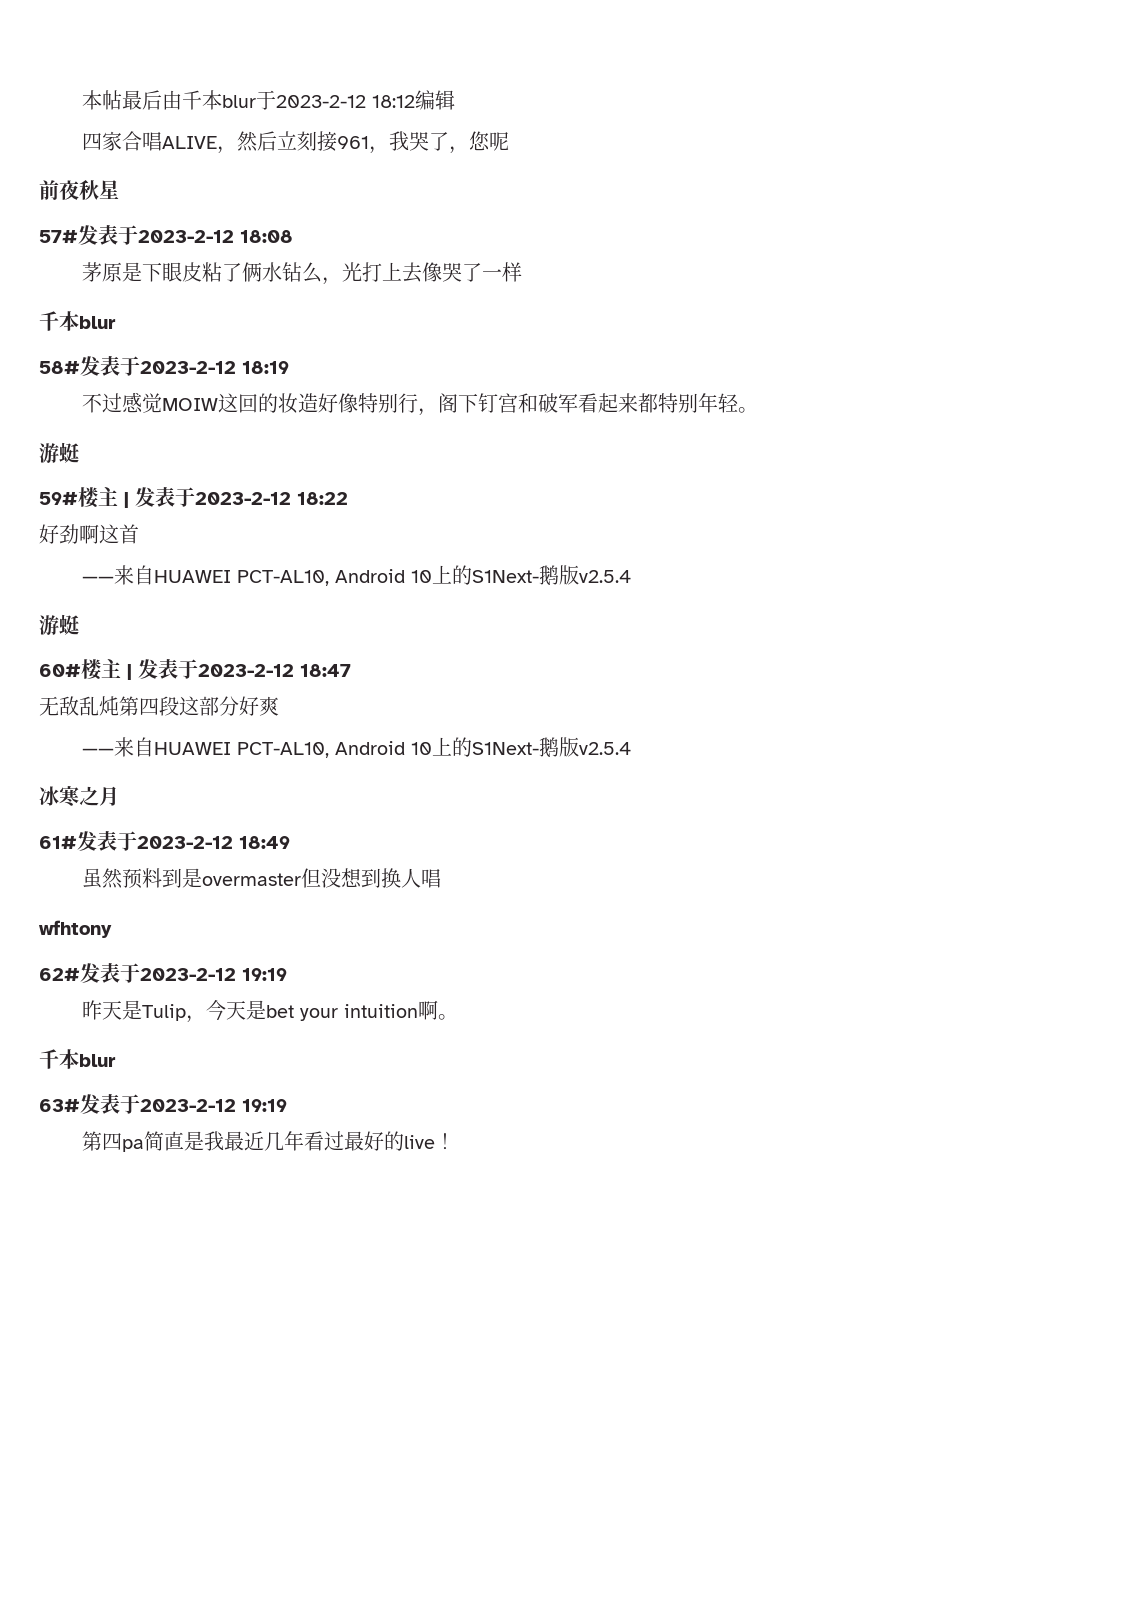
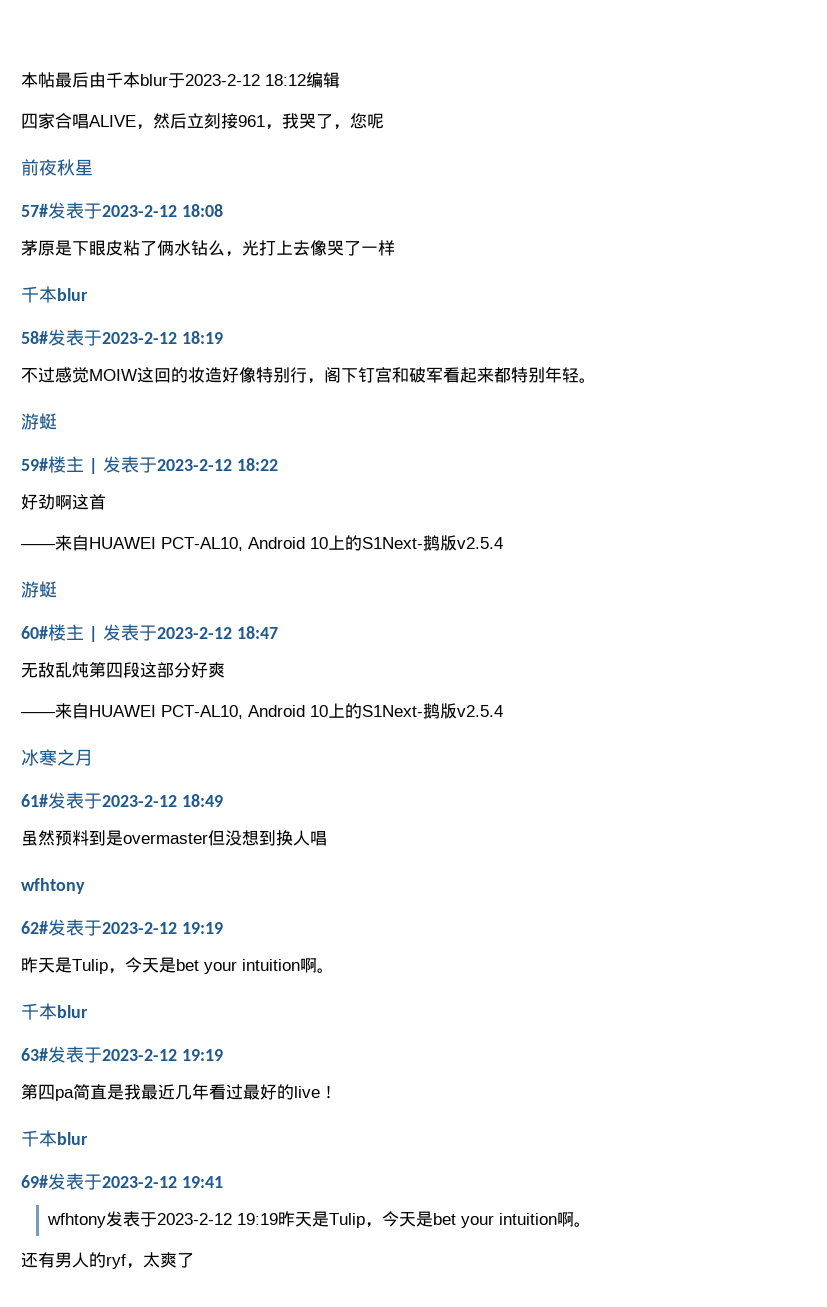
  第四pa简直是我最近几年看过最好的live！
+ 千本blur
+ 69#发表于2023-2-12 19:41
+ wfhtony发表于2023-2-12 19:19昨天是Tulip，今天是bet your intuition啊。
+ 还有男人的ryf，太爽了

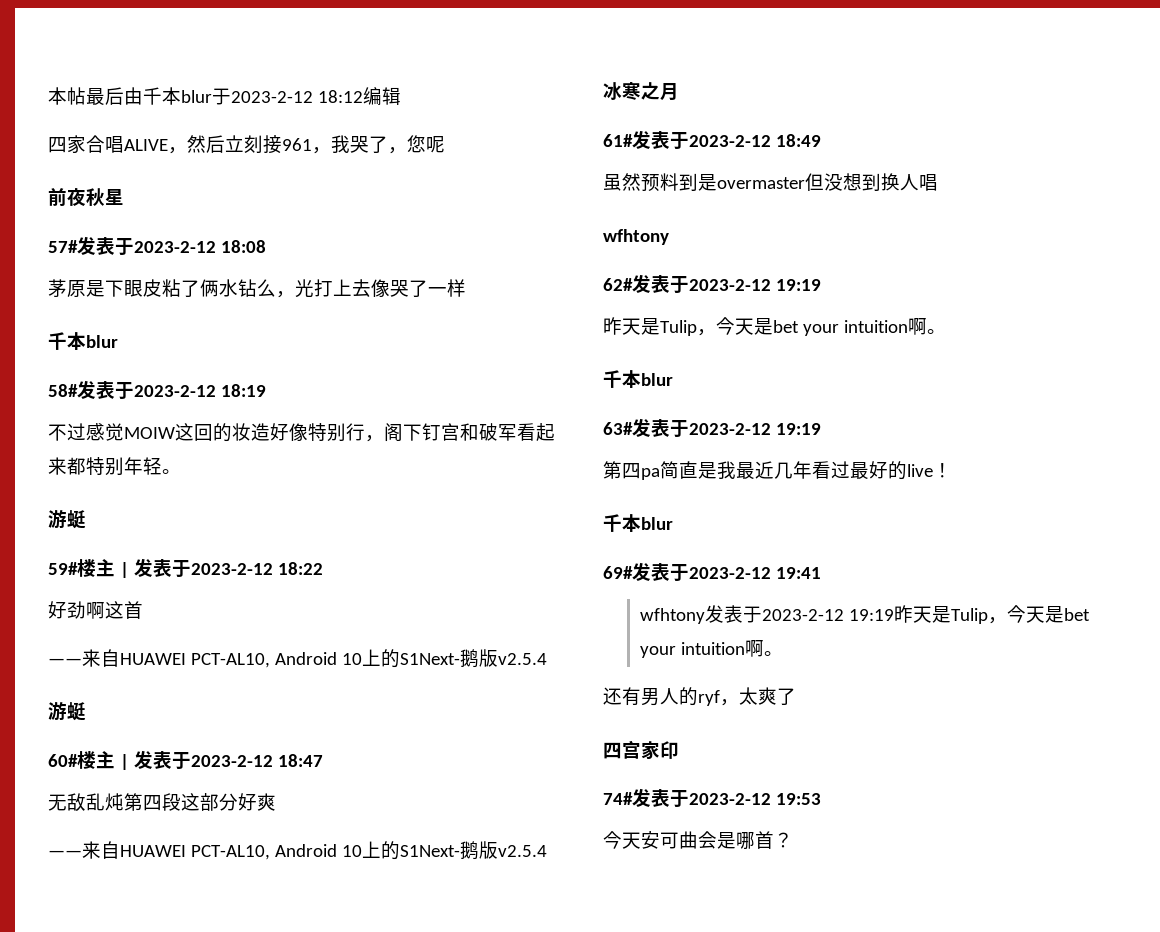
+ 四宫家印
+ 74#发表于2023-2-12 19:53
+ 今天安可曲会是哪首？

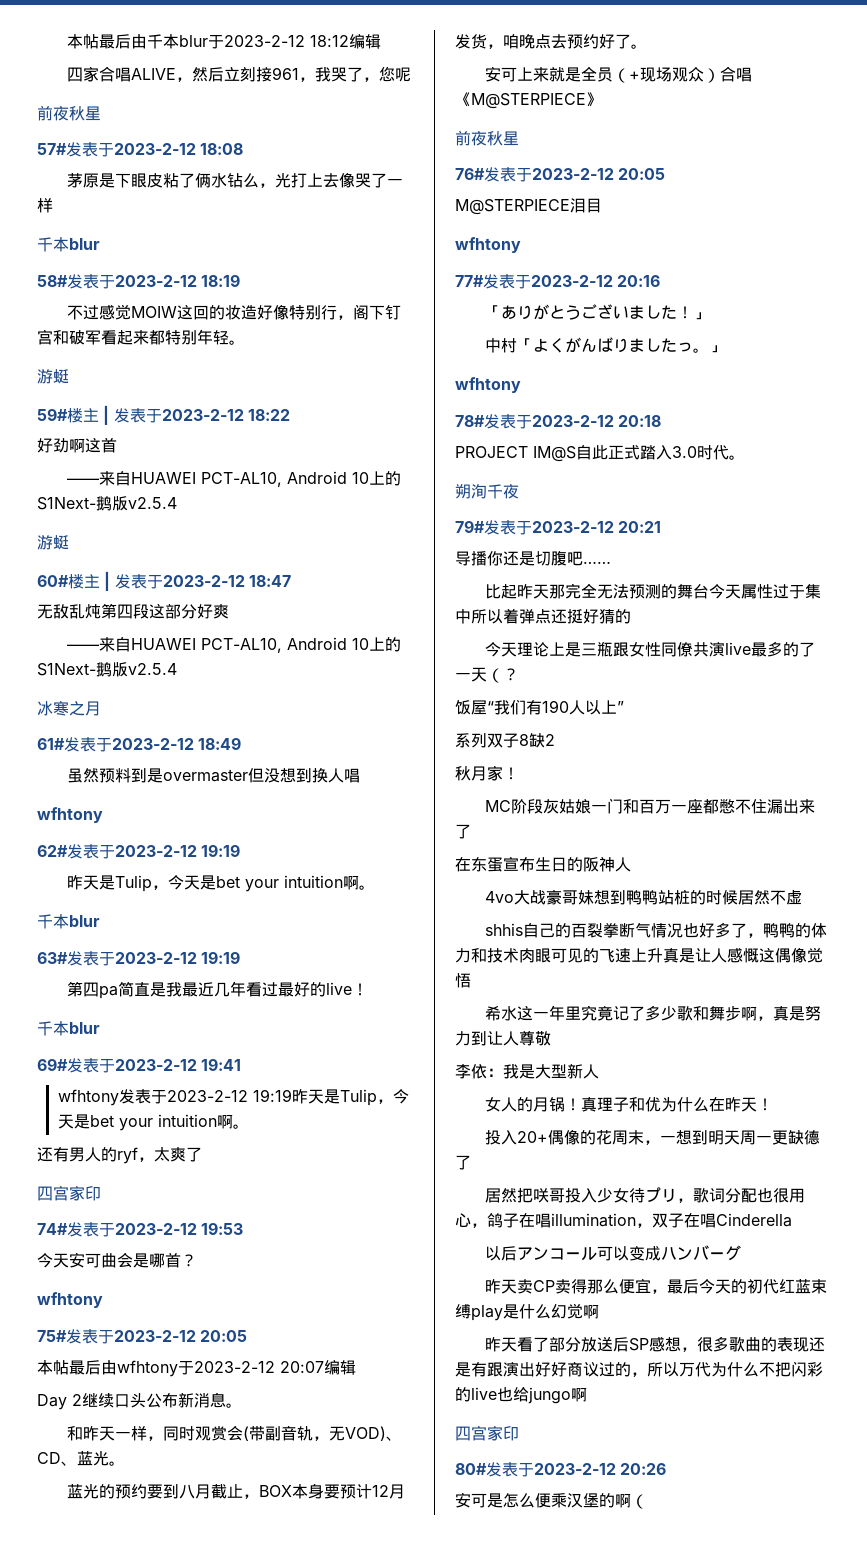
  今天安可曲会是哪首？
+ wfhtony
+ 75#发表于2023-2-12 20:05
+ 本帖最后由wfhtony于2023-2-12 20:07编辑
+ Day 2继续口头公布新消息。
+ 和昨天一样，同时观赏会(带副音轨，无VOD)、CD、蓝光。
+ 蓝光的预约要到八月截止，BOX本身要预计12月发货，咱晚点去预约好了。
+ 安可上来就是全员（+现场观众）合唱《M@STERPIECE》
+ 前夜秋星
+ 76#发表于2023-2-12 20:05
+ M@STERPIECE泪目
+ wfhtony
+ 77#发表于2023-2-12 20:16
+ 「ありがとうございました！」
+ 中村「よくがんばりましたっ。」
+ wfhtony
+ 78#发表于2023-2-12 20:18
+ PROJECT IM@S自此正式踏入3.0时代。
+ 朔洵千夜
+ 79#发表于2023-2-12 20:21
+ 导播你还是切腹吧……
+ 比起昨天那完全无法预测的舞台今天属性过于集中所以着弹点还挺好猜的
+ 今天理论上是三瓶跟女性同僚共演live最多的了一天（？
+ 饭屋“我们有190人以上”
+ 系列双子8缺2
+ 秋月家！
+ MC阶段灰姑娘一门和百万一座都憋不住漏出来了
+ 在东蛋宣布生日的阪神人
+ 4vo大战豪哥妹想到鸭鸭站桩的时候居然不虚
+ shhis自己的百裂拳断气情况也好多了，鸭鸭的体力和技术肉眼可见的飞速上升真是让人感慨这偶像觉悟
+ 希水这一年里究竟记了多少歌和舞步啊，真是努力到让人尊敬
+ 李依：我是大型新人
+ 女人的月锅！真理子和优为什么在昨天！
+ 投入20+偶像的花周末，一想到明天周一更缺德了
+ 居然把咲哥投入少女待プリ，歌词分配也很用心，鸽子在唱illumination，双子在唱Cinderella
+ 以后アンコール可以变成ハンバーグ
+ 昨天卖CP卖得那么便宜，最后今天的初代红蓝束缚play是什么幻觉啊
+ 昨天看了部分放送后SP感想，很多歌曲的表现还是有跟演出好好商议过的，所以万代为什么不把闪彩的live也给jungo啊
+ 四宫家印
+ 80#发表于2023-2-12 20:26
+ 安可是怎么便乘汉堡的啊（

